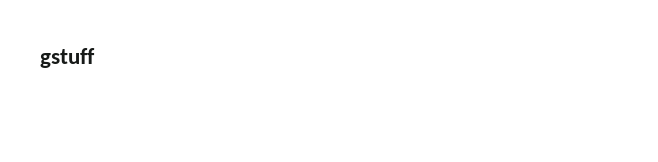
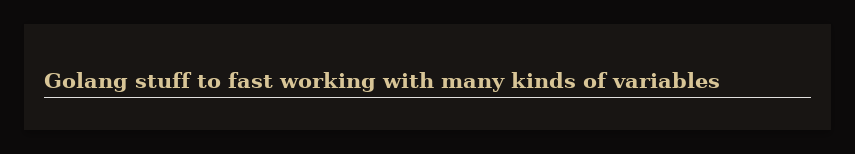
- gstuff
+ Golang stuff to fast working with many kinds of variables

